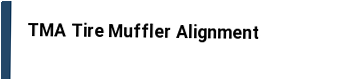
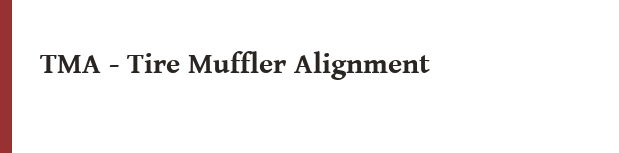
- TMA Tire Muffler Alignment
+ TMA - Tire Muffler Alignment

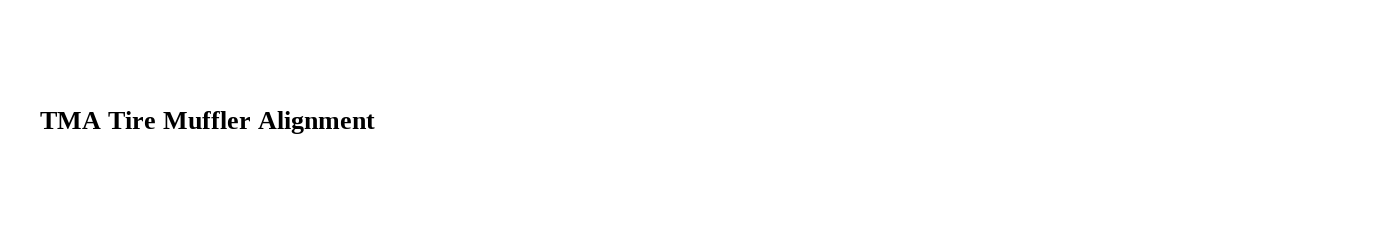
- TMA - Tire Muffler Alignment
+ TMA Tire Muffler Alignment

